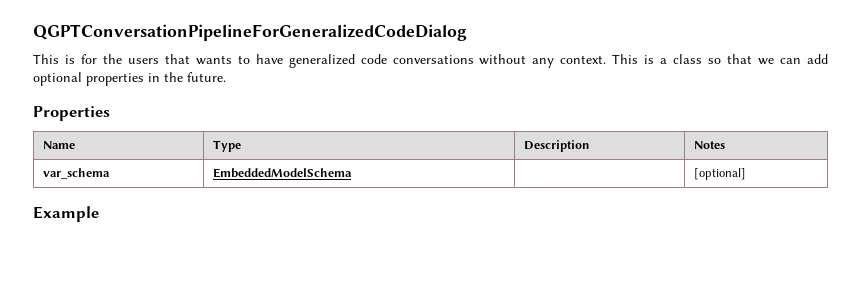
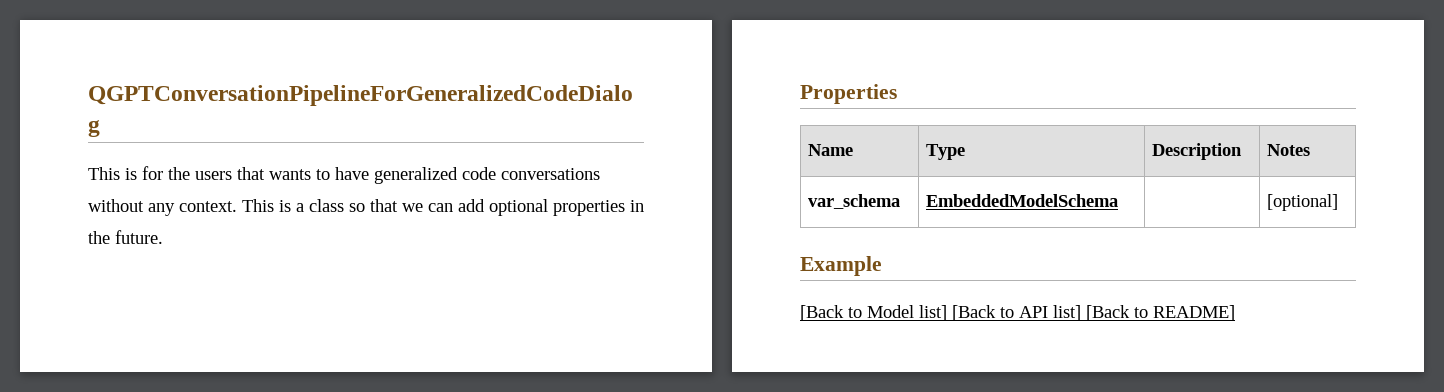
+ [Back to Model list] [Back to API list] [Back to README]

